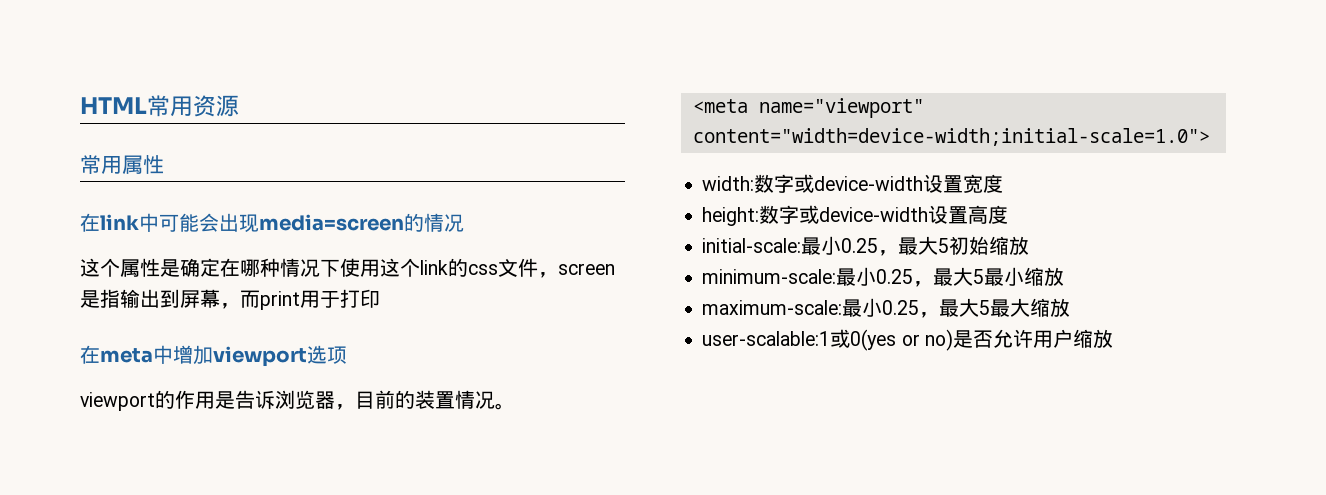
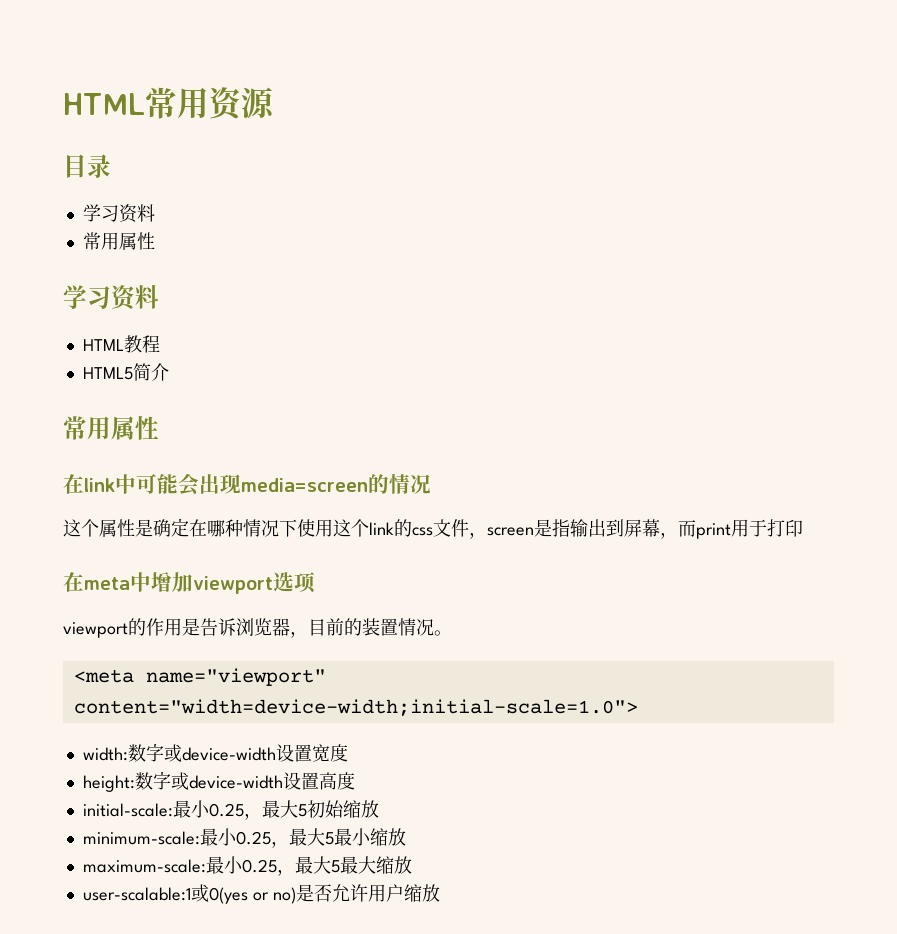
+ 目录
+ 学习资料
+ 常用属性
+ 学习资料
+ HTML教程
+ HTML5简介

